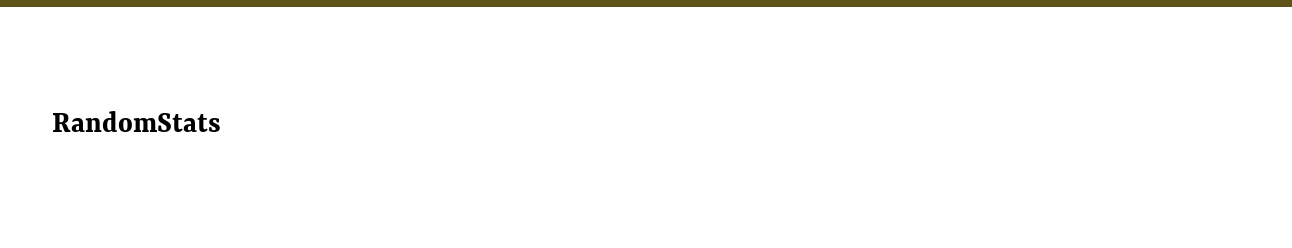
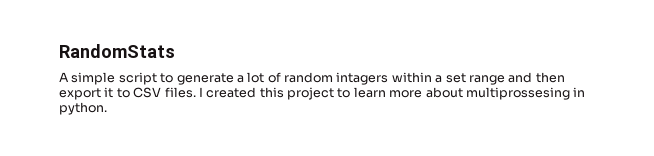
+ A simple script to generate a lot of random intagers within a set range and then export it to CSV files. I created this project to learn more about multiprossesing in python.

